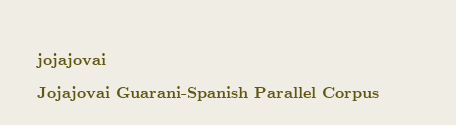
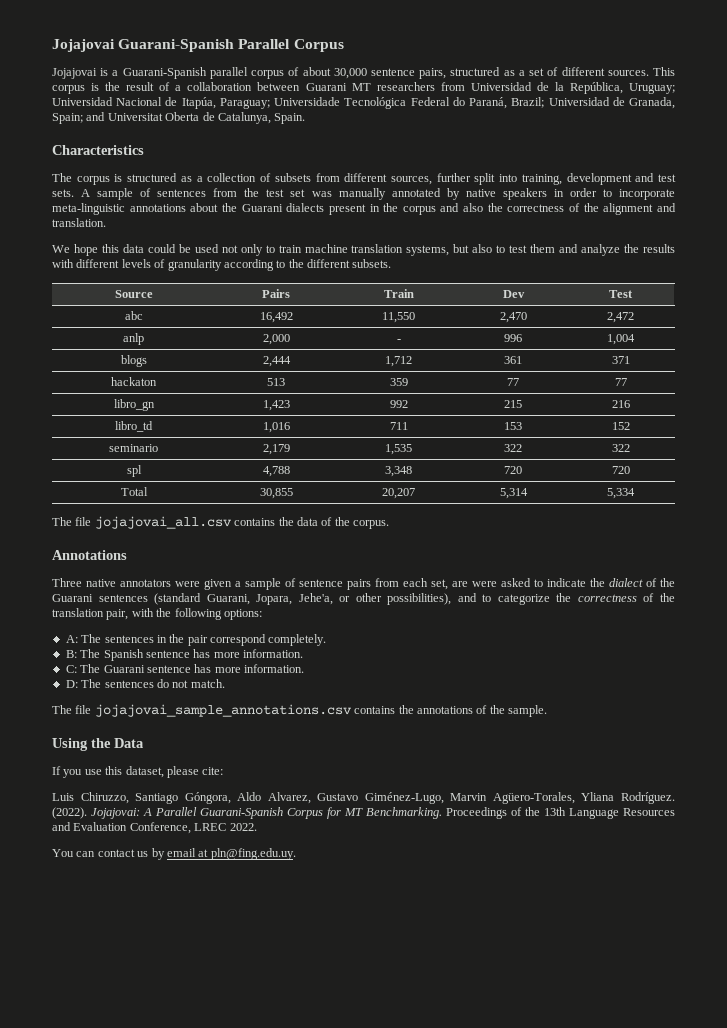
- jojajovai
+ Jojajovai is a Guarani-Spanish parallel corpus of about 30,000 sentence pairs, structured as a set of different sources. This corpus is the result of a collaboration between Guarani MT researchers from Universidad de la República, Uruguay; Universidad Nacional de Itapúa, Paraguay; Universidade Tecnológica Federal do Paraná, Brazil; Universidad de Granada, Spain; and Universitat Oberta de Catalunya, Spain.
+ Characteristics
+ The corpus is structured as a collection of subsets from different sources, further split into training, development and test sets. A sample of sentences from the test set was manually annotated by native speakers in order to incorporate meta-linguistic annotations about the Guarani dialects present in the corpus and also the correctness of the alignment and translation.
+ We hope this data could be used not only to train machine translation systems, but also to test them and analyze the results with different levels of granularity according to the different subsets.
+ Source | Pairs | Train | Dev | Test
+ abc | 16,492 | 11,550 | 2,470 | 2,472
+ anlp | 2,000 | - | 996 | 1,004
+ blogs | 2,444 | 1,712 | 361 | 371
+ hackaton | 513 | 359 | 77 | 77
+ libro_gn | 1,423 | 992 | 215 | 216
+ libro_td | 1,016 | 711 | 153 | 152
+ seminario | 2,179 | 1,535 | 322 | 322
+ spl | 4,788 | 3,348 | 720 | 720
+ Total | 30,855 | 20,207 | 5,314 | 5,334
+ The file jojajovai_all.csv contains the data of the corpus.
+ Annotations
+ Three native annotators were given a sample of sentence pairs from each set, are were asked to indicate the dialect of the Guarani sentences (standard Guarani, Jopara, Jehe'a, or other possibilities), and to categorize the correctness of the translation pair, with the following options:
+ A: The sentences in the pair correspond completely.
+ B: The Spanish sentence has more information.
+ C: The Guarani sentence has more information.
+ D: The sentences do not match.
+ The file jojajovai_sample_annotations.csv contains the annotations of the sample.
+ Using the Data
+ If you use this dataset, please cite:
+ Luis Chiruzzo, Santiago Góngora, Aldo Alvarez, Gustavo Giménez-Lugo, Marvin Agüero-Torales, Yliana Rodríguez. (2022). Jojajovai: A Parallel Guarani-Spanish Corpus for MT Benchmarking. Proceedings of the 13th Language Resources and Evaluation Conference, LREC 2022.
+ You can contact us by email at pln@fing.edu.uy.

